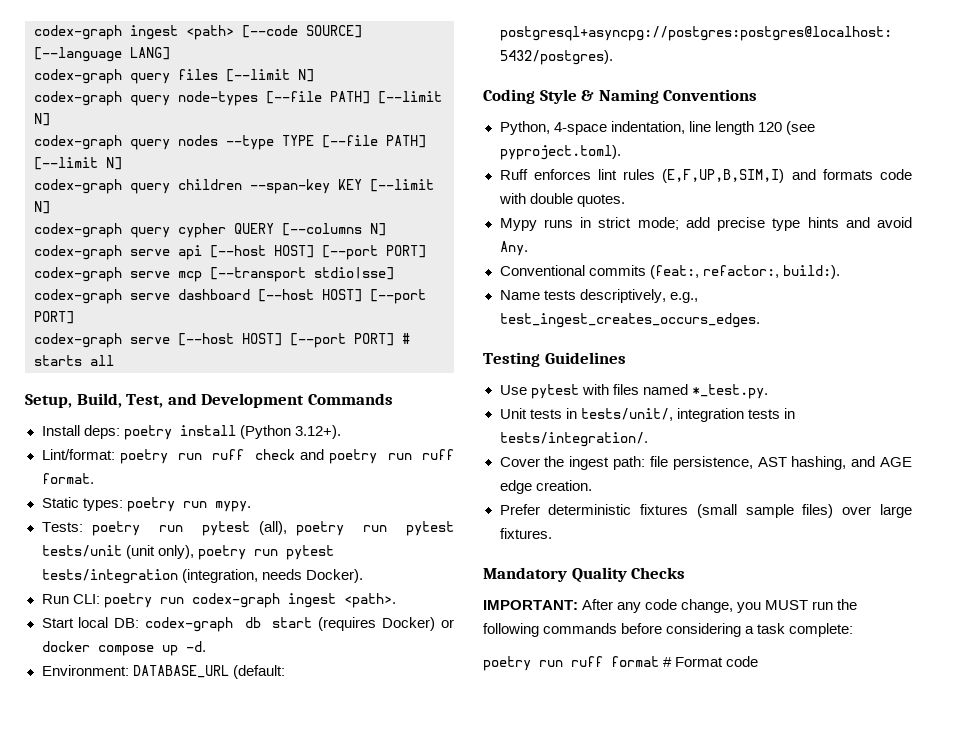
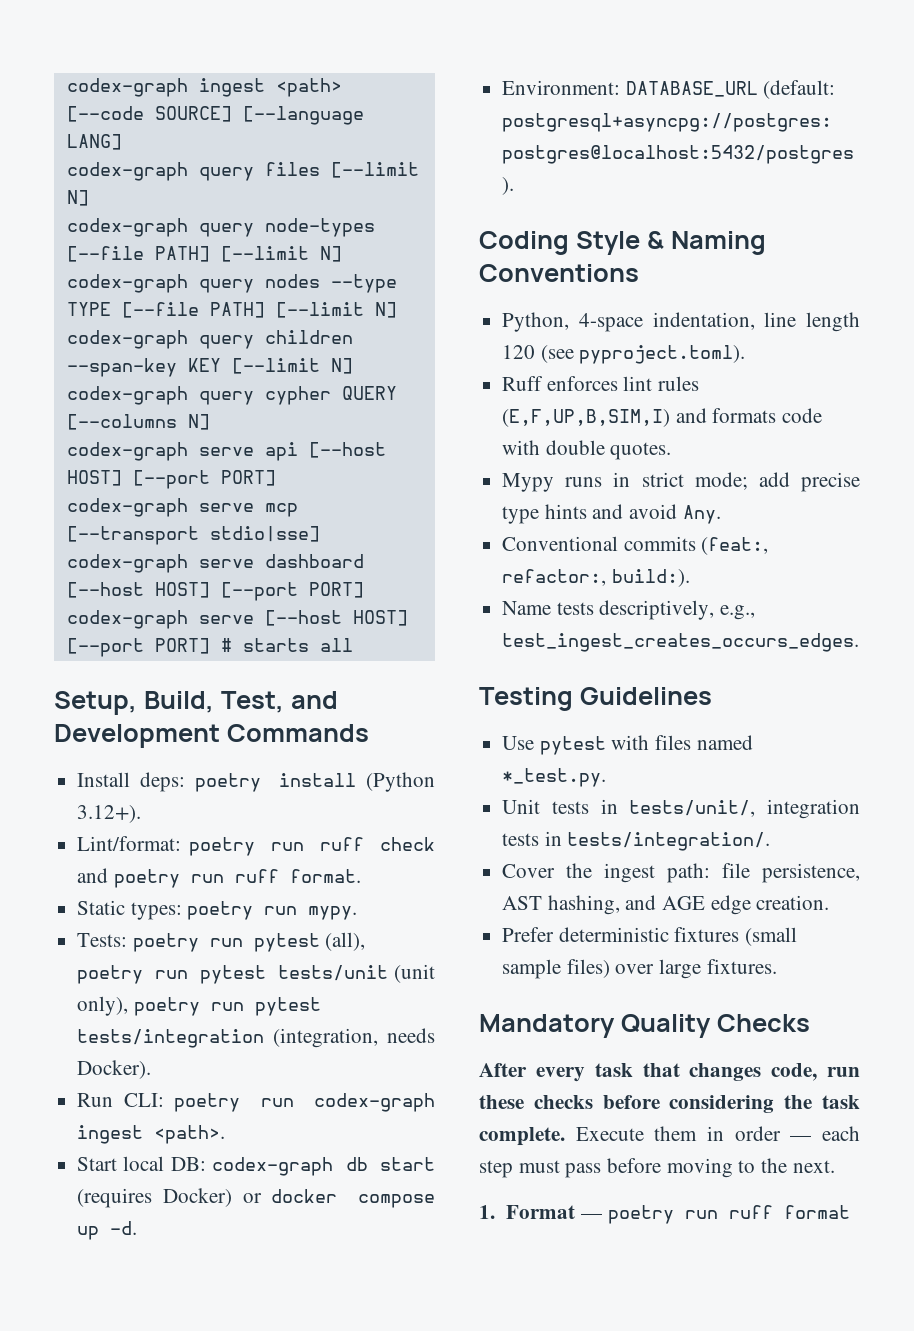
- IMPORTANT: After any code change, you MUST run the following commands before considering a task complete:
- poetry run ruff format # Format code
+ After every task that changes code, run these checks before considering the task complete. Execute them in order — each step must pass before moving to the next.
+ 1. Format — poetry run ruff format

